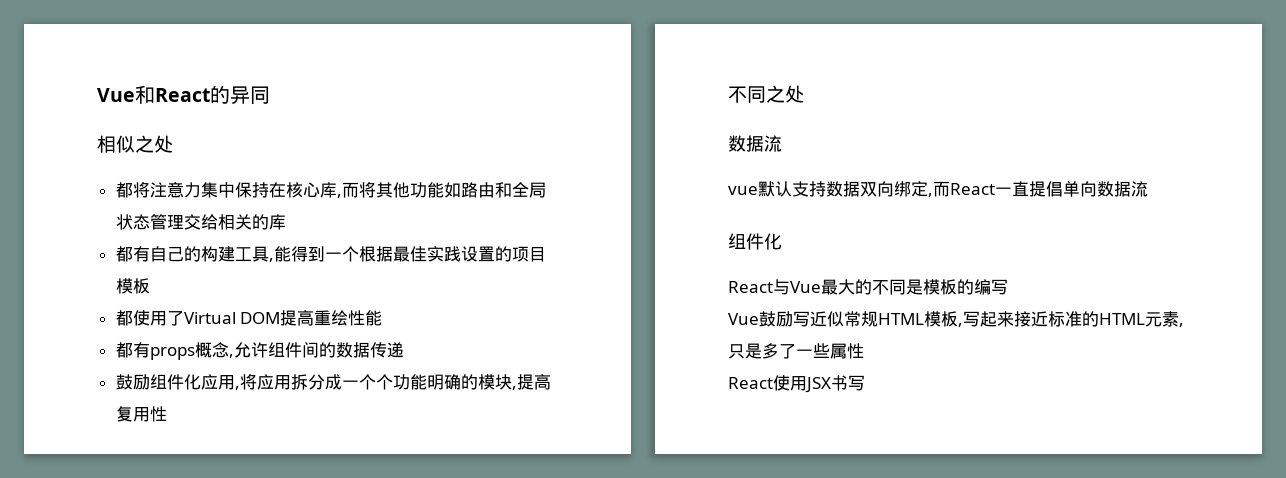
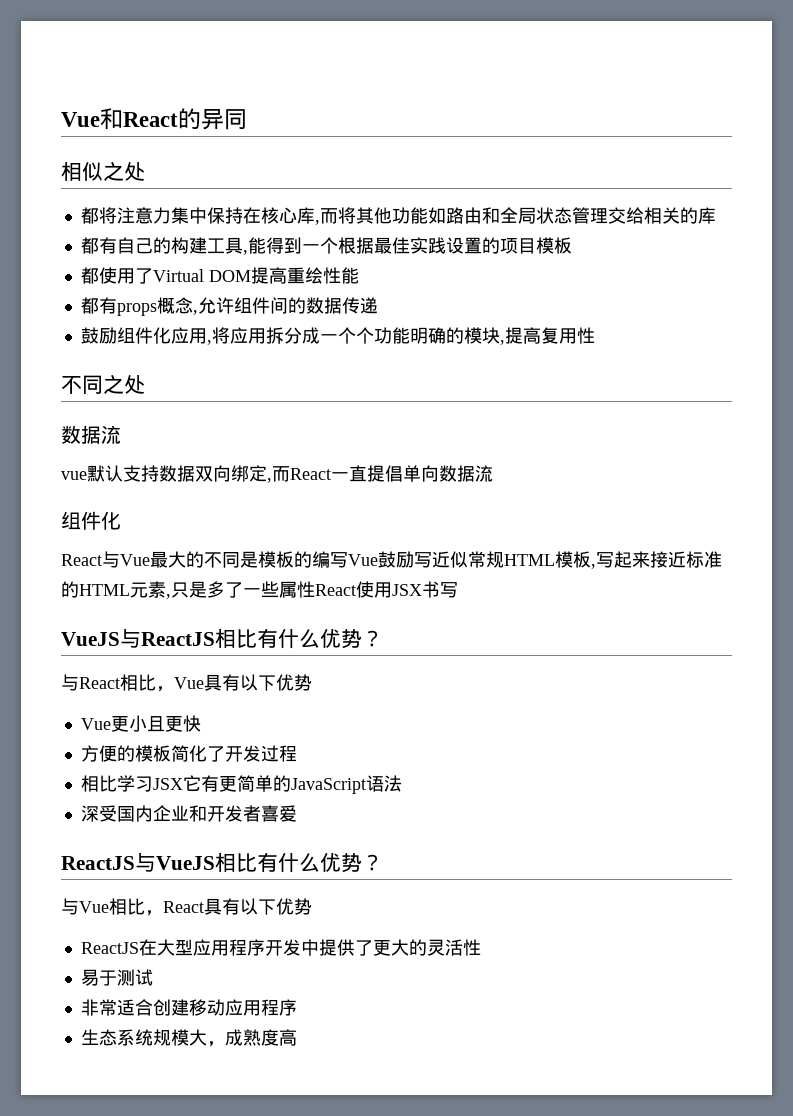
- React与Vue最大的不同是模板的编写
- Vue鼓励写近似常规HTML模板,写起来接近标准的HTML元素,只是多了一些属性
- React使用JSX书写
+ React与Vue最大的不同是模板的编写Vue鼓励写近似常规HTML模板,写起来接近标准的HTML元素,只是多了一些属性React使用JSX书写
+ VueJS与ReactJS相比有什么优势？
+ 与React相比，Vue具有以下优势
+ Vue更小且更快
+ 方便的模板简化了开发过程
+ 相比学习JSX它有更简单的JavaScript语法
+ 深受国内企业和开发者喜爱
+ ReactJS与VueJS相比有什么优势？
+ 与Vue相比，React具有以下优势
+ ReactJS在大型应用程序开发中提供了更大的灵活性
+ 易于测试
+ 非常适合创建移动应用程序
+ 生态系统规模大，成熟度高

